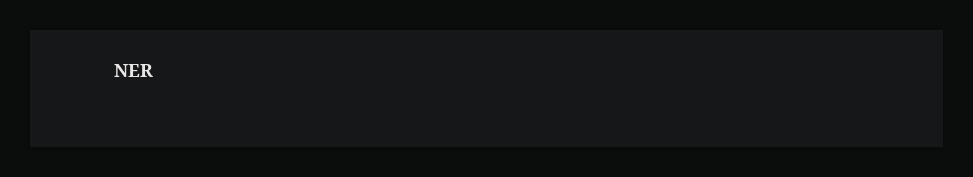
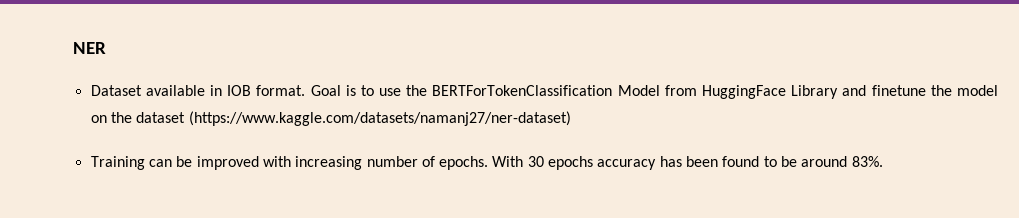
+ Dataset available in IOB format. Goal is to use the BERTForTokenClassification Model from HuggingFace Library and finetune the model on the dataset (https://www.kaggle.com/datasets/namanj27/ner-dataset)
+ Training can be improved with increasing number of epochs. With 30 epochs accuracy has been found to be around 83%.

